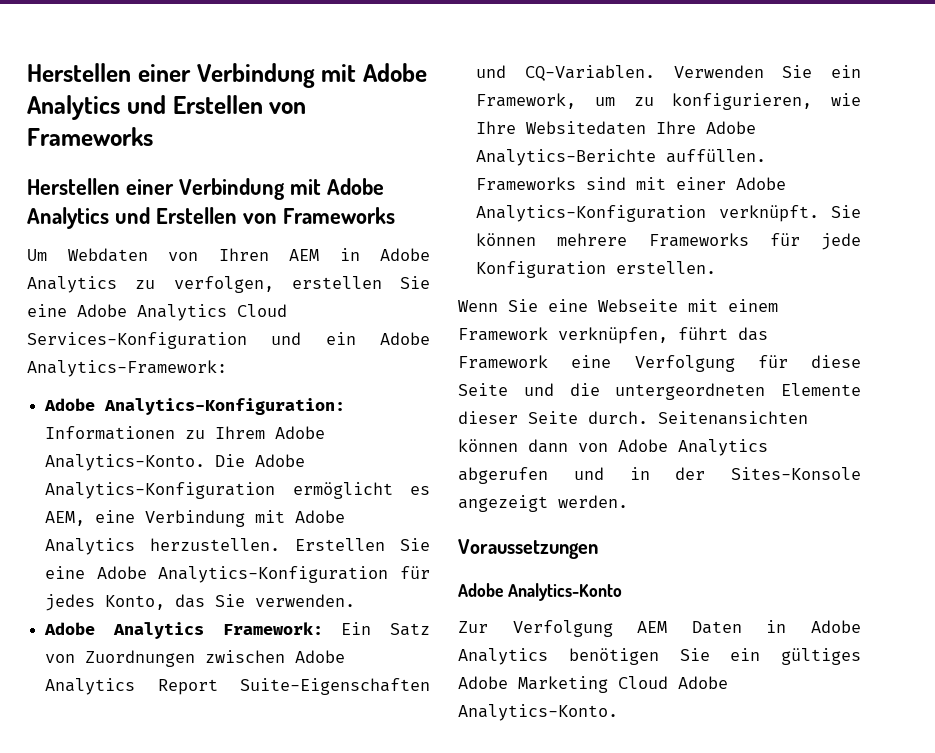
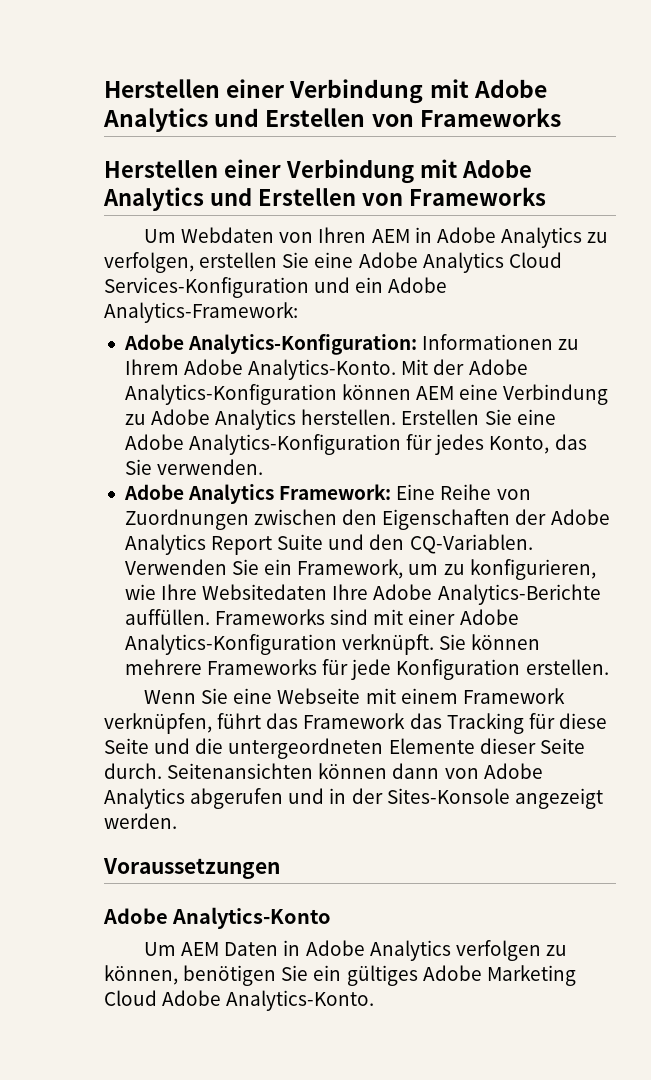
- Die Adobe Analytics-Konfiguration ermöglicht es AEM, eine Verbindung mit Adobe Analytics herzustellen.
+ Mit der Adobe Analytics-Konfiguration können AEM eine Verbindung zu Adobe Analytics herstellen.
- Adobe Analytics Framework: Ein Satz von Zuordnungen zwischen Adobe Analytics Report Suite-Eigenschaften und CQ-Variablen.
+ Adobe Analytics Framework: Eine Reihe von Zuordnungen zwischen den Eigenschaften der Adobe Analytics Report Suite und den CQ-Variablen.
- Wenn Sie eine Webseite mit einem Framework verknüpfen, führt das Framework eine Verfolgung für diese Seite und die untergeordneten Elemente dieser Seite durch.
+ Wenn Sie eine Webseite mit einem Framework verknüpfen, führt das Framework das Tracking für diese Seite und die untergeordneten Elemente dieser Seite durch.
- Zur Verfolgung AEM Daten in Adobe Analytics benötigen Sie ein gültiges Adobe Marketing Cloud Adobe Analytics-Konto.
+ Um AEM Daten in Adobe Analytics verfolgen zu können, benötigen Sie ein gültiges Adobe Marketing Cloud Adobe Analytics-Konto.

